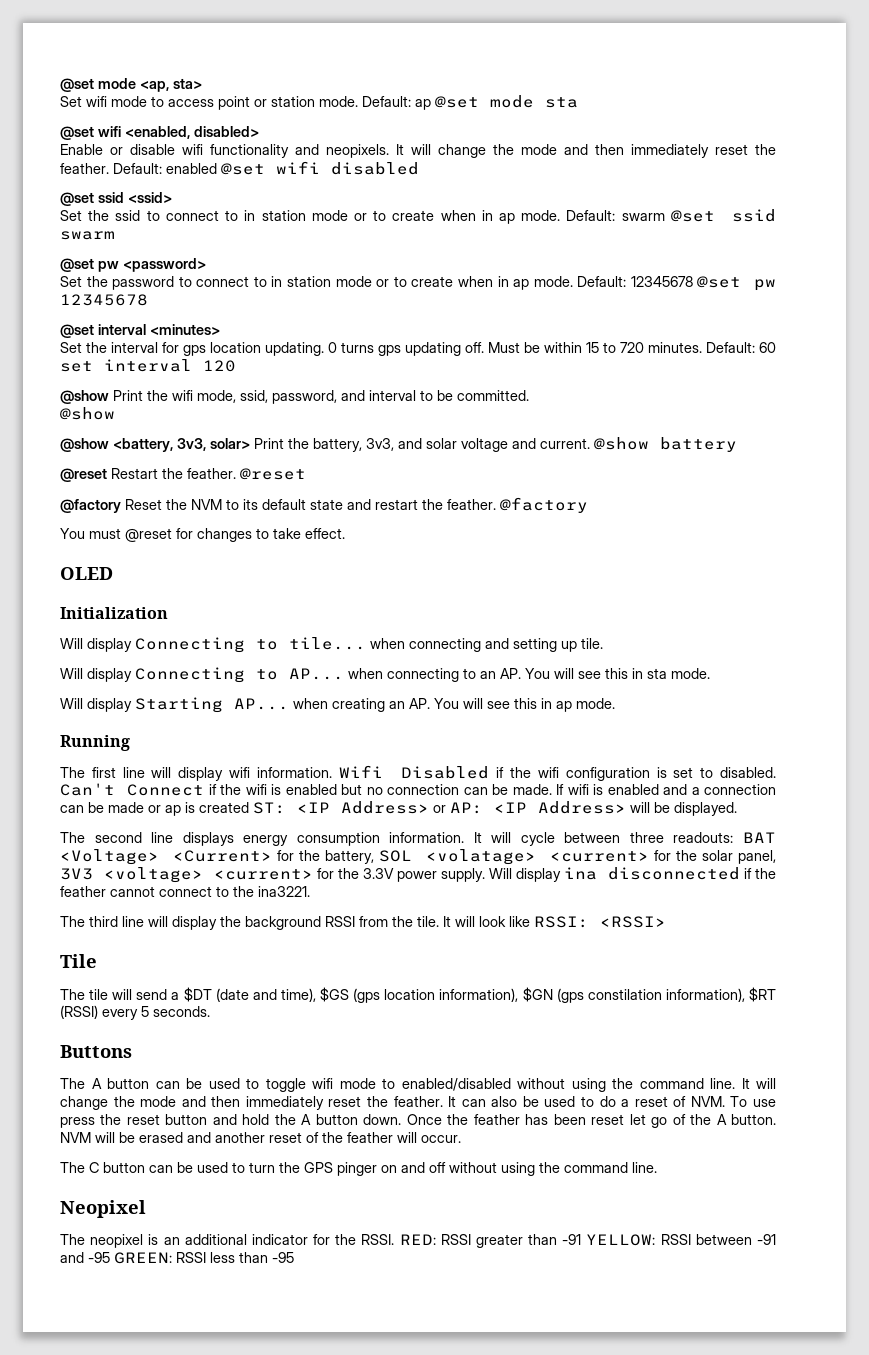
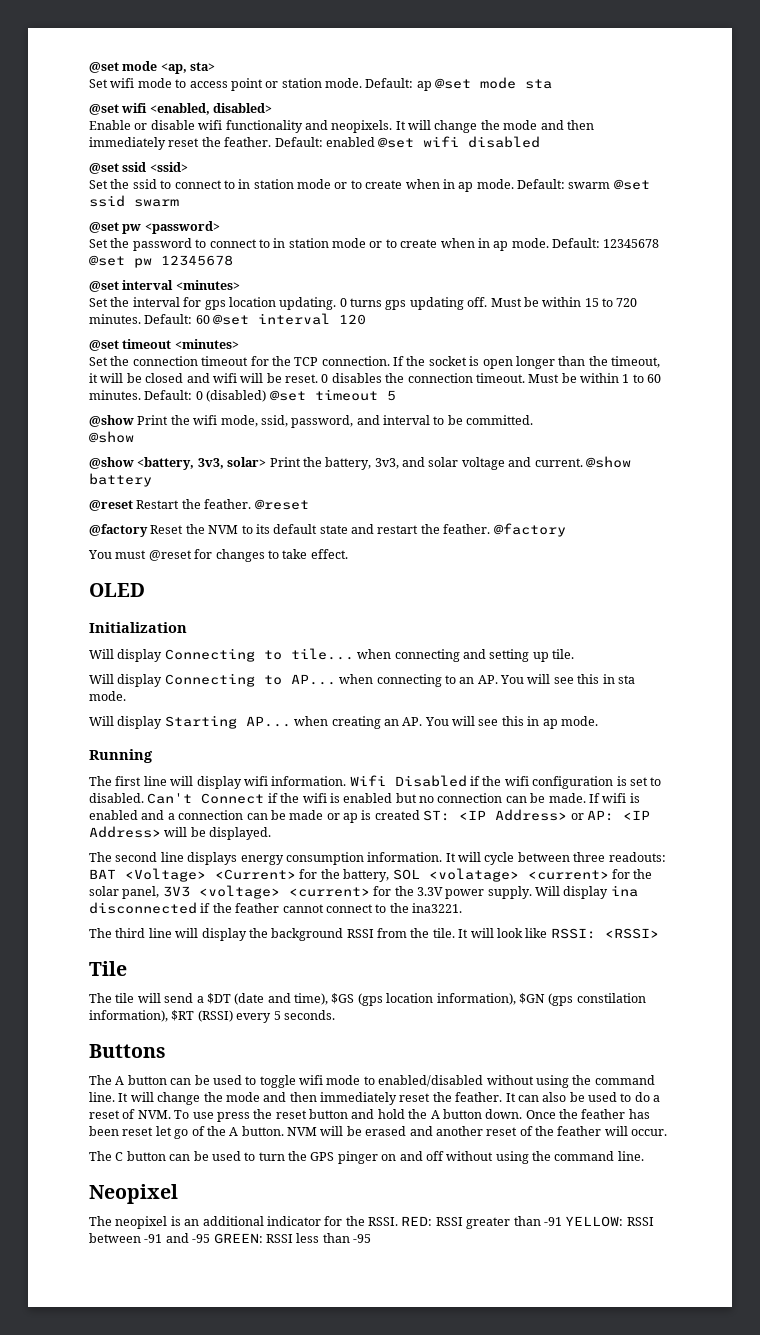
- Default: 60 set interval 120
+ Default: 60 @set interval 120
+ @set timeout <minutes>
+ Set the connection timeout for the TCP connection. If the socket is open longer than the timeout, it will be closed and wifi will be reset. 0 disables the connection timeout. Must be within 1 to 60 minutes. Default: 0 (disabled) @set timeout 5

